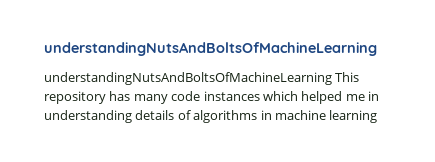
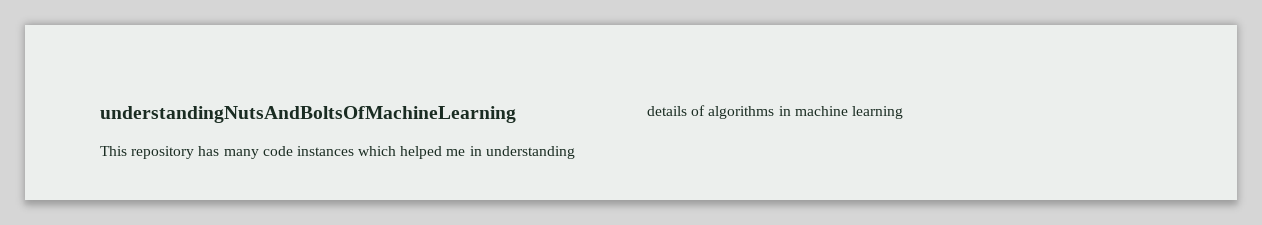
- understandingNutsAndBoltsOfMachineLearning This repository has many code instances which helped me in understanding details of algorithms in machine learning
+ This repository has many code instances which helped me in understanding details of algorithms in machine learning

